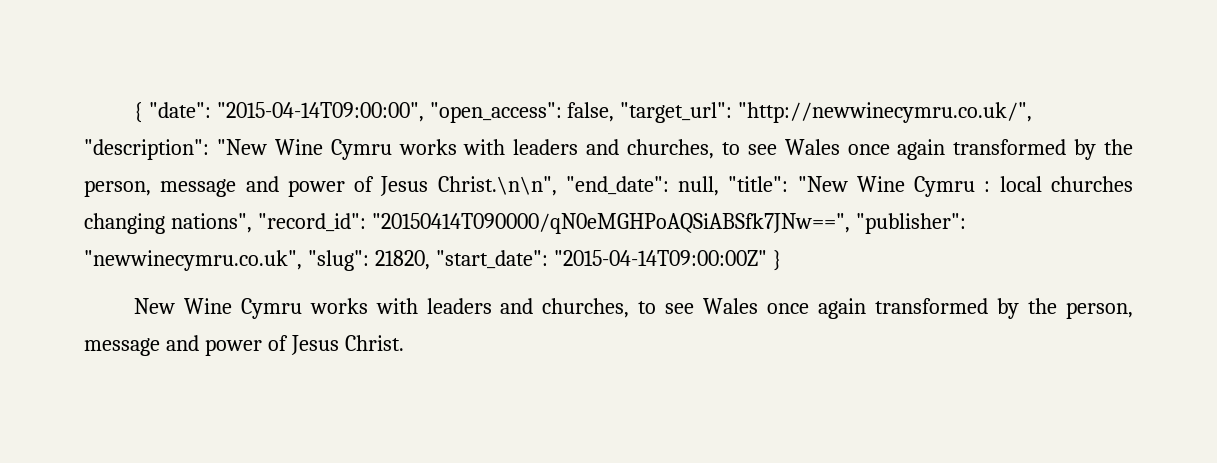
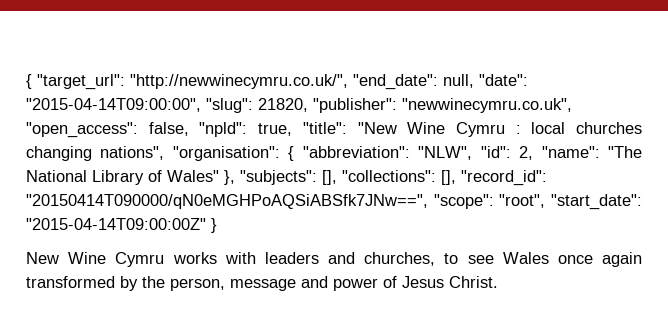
- { "date": "2015-04-14T09:00:00", "open_access": false, "target_url": "http://newwinecymru.co.uk/", "description": "New Wine Cymru works with leaders and churches, to see Wales once again transformed by the person, message and power of Jesus Christ.\n\n", "end_date": null, "title": "New Wine Cymru : local churches changing nations", "record_id": "20150414T090000/qN0eMGHPoAQSiABSfk7JNw==", "publisher": "newwinecymru.co.uk", "slug": 21820, "start_date": "2015-04-14T09:00:00Z" }
+ { "target_url": "http://newwinecymru.co.uk/", "end_date": null, "date": "2015-04-14T09:00:00", "slug": 21820, "publisher": "newwinecymru.co.uk", "open_access": false, "npld": true, "title": "New Wine Cymru : local churches changing nations", "organisation": { "abbreviation": "NLW", "id": 2, "name": "The National Library of Wales" }, "subjects": [], "collections": [], "record_id": "20150414T090000/qN0eMGHPoAQSiABSfk7JNw==", "scope": "root", "start_date": "2015-04-14T09:00:00Z" }

